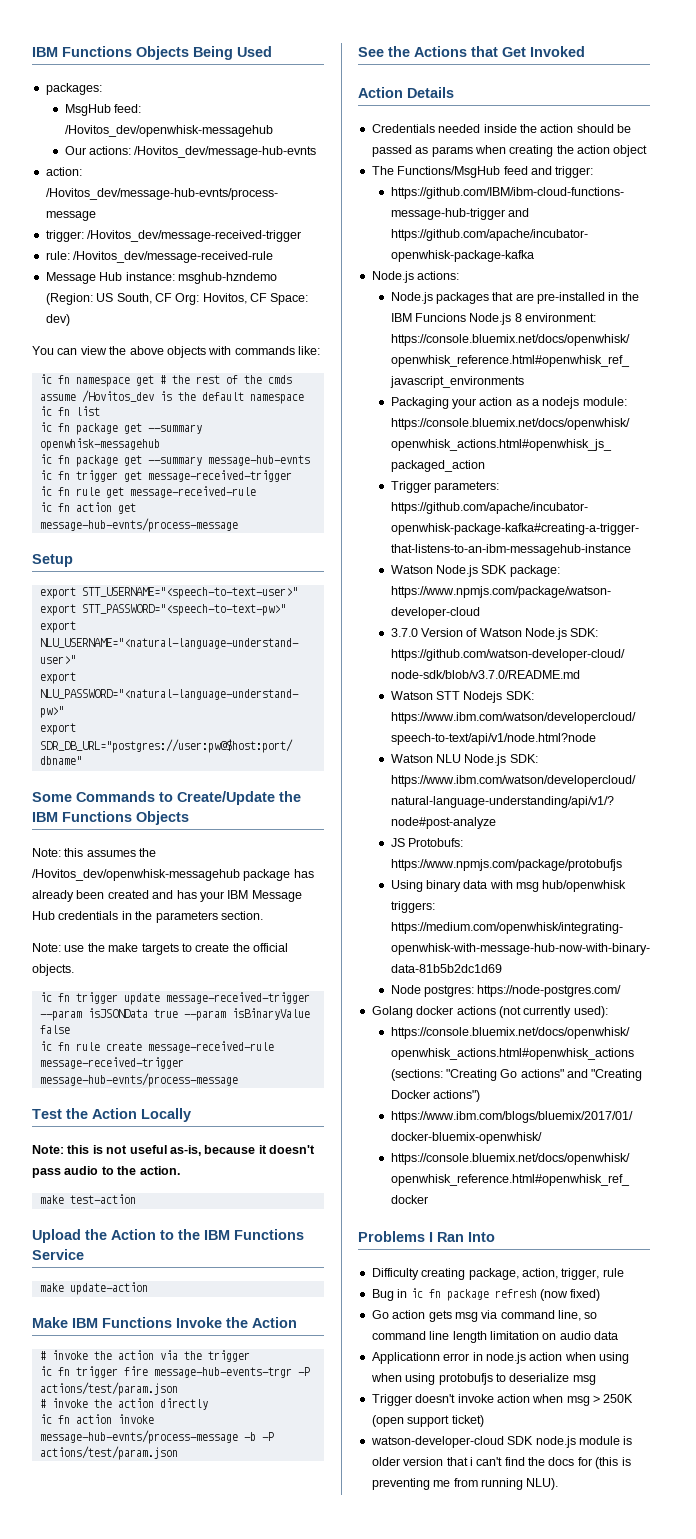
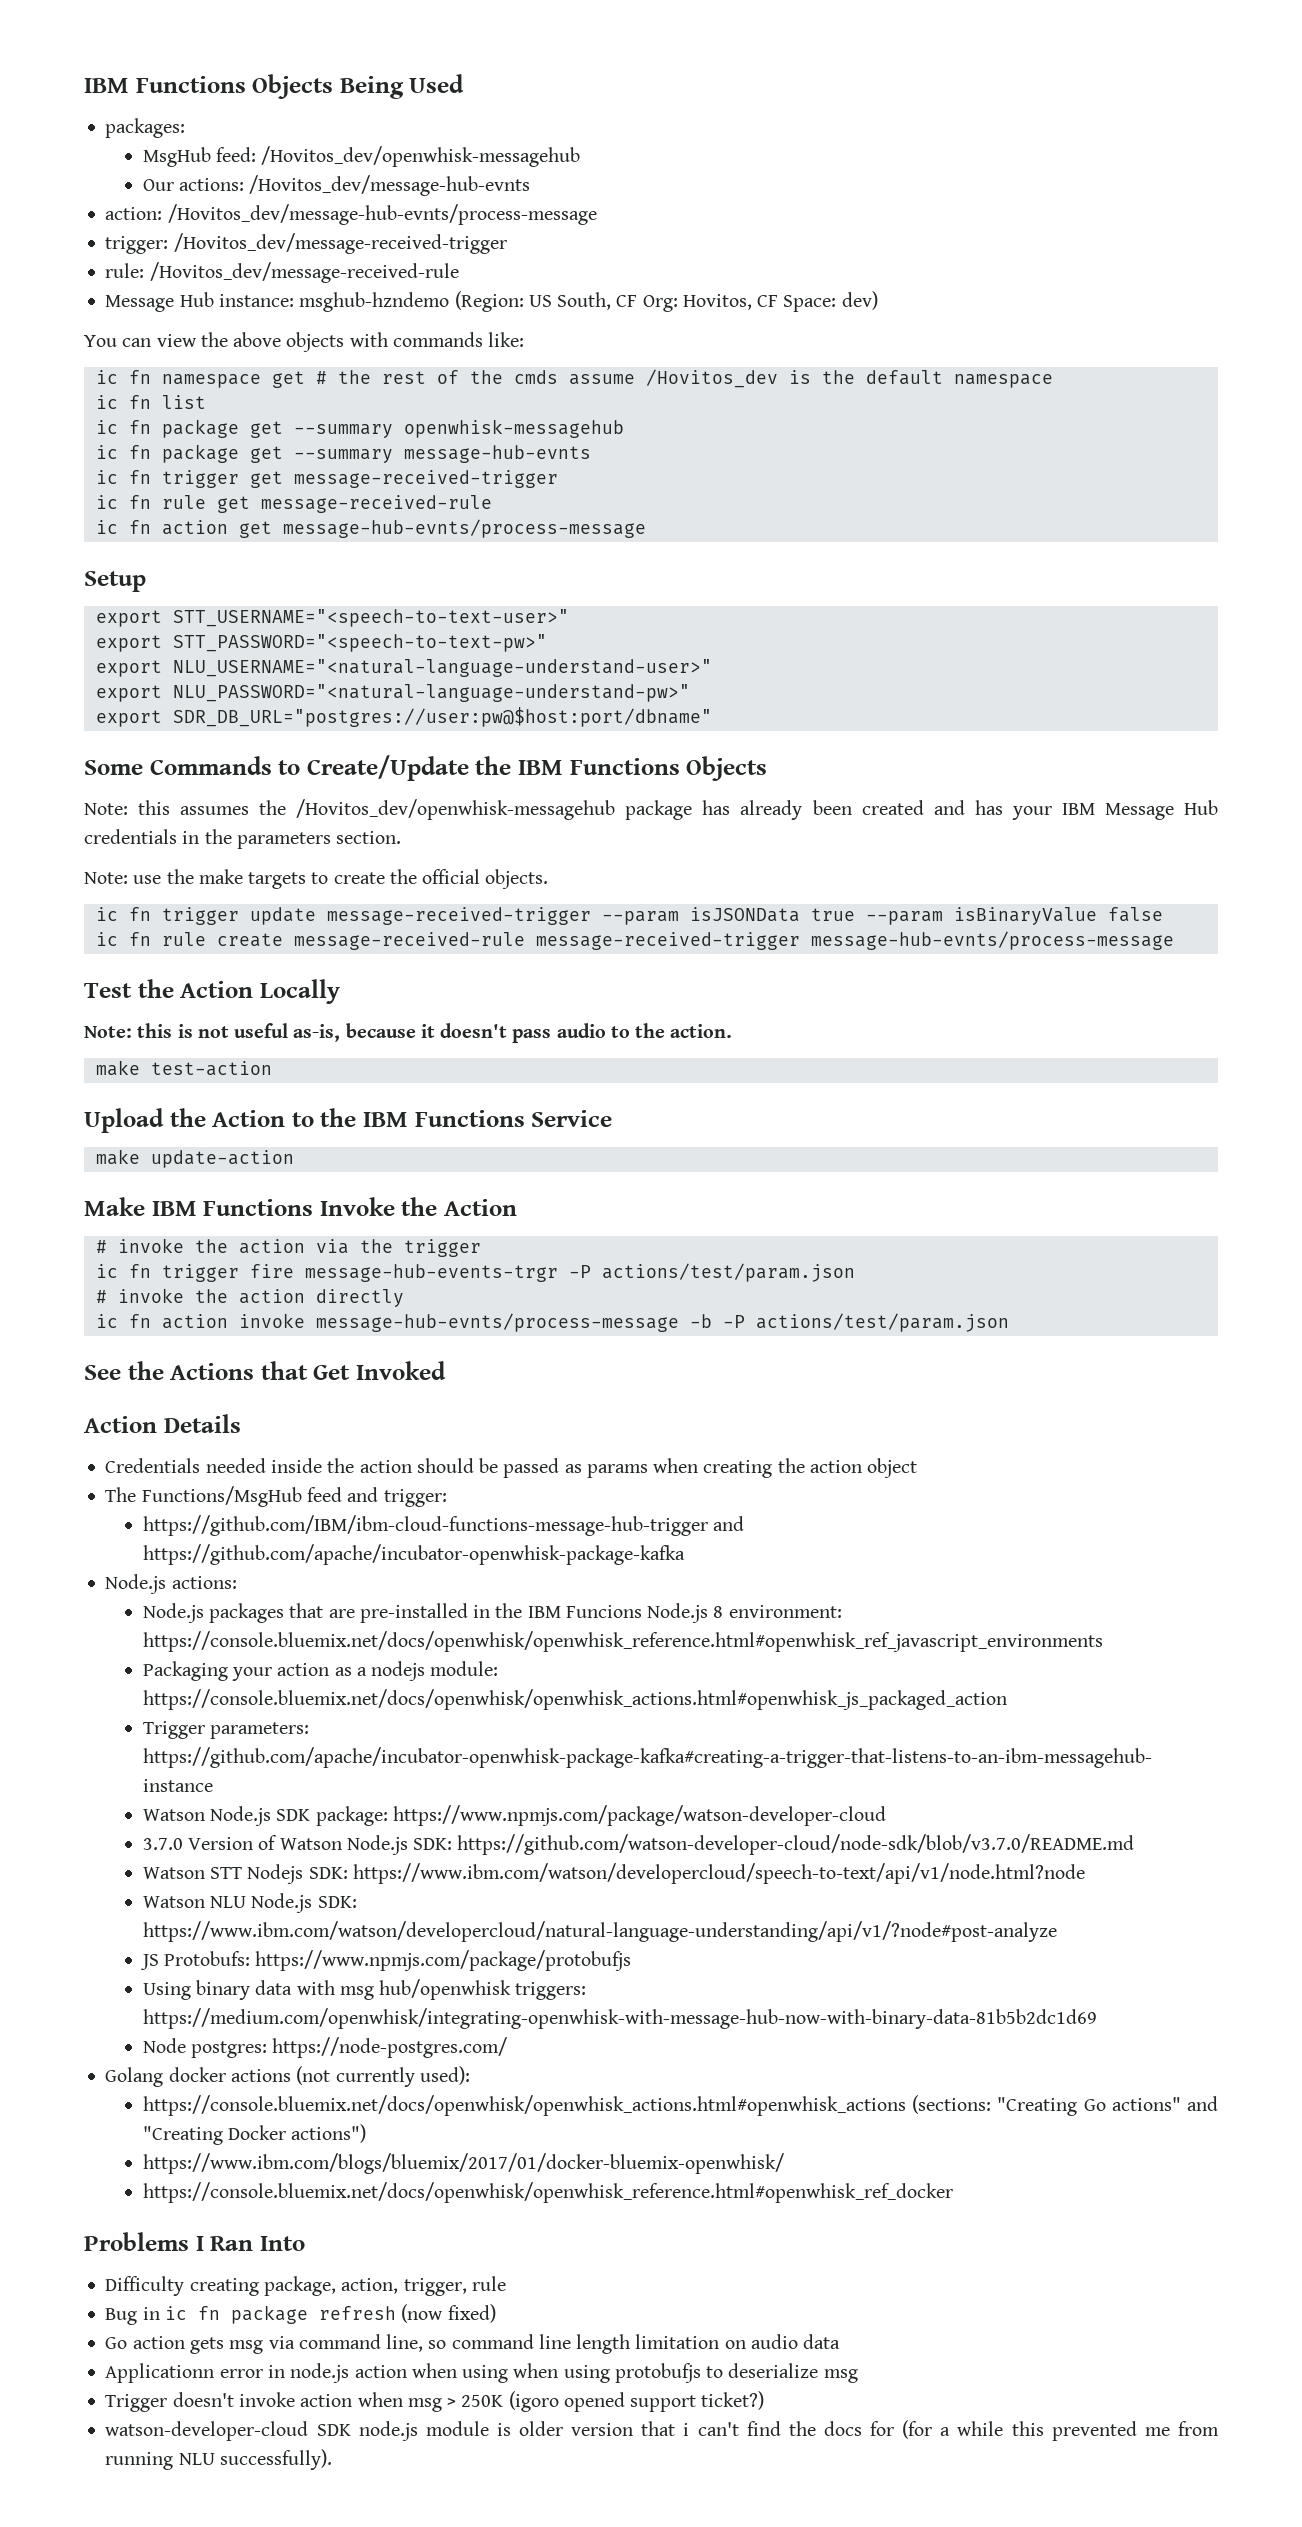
- Trigger doesn't invoke action when msg > 250K (open support ticket)
+ Trigger doesn't invoke action when msg > 250K (igoro opened support ticket?)
- watson-developer-cloud SDK node.js module is older version that i can't find the docs for (this is preventing me from running NLU).
+ watson-developer-cloud SDK node.js module is older version that i can't find the docs for (for a while this prevented me from running NLU successfully).

